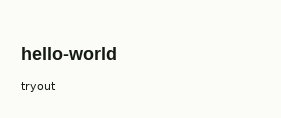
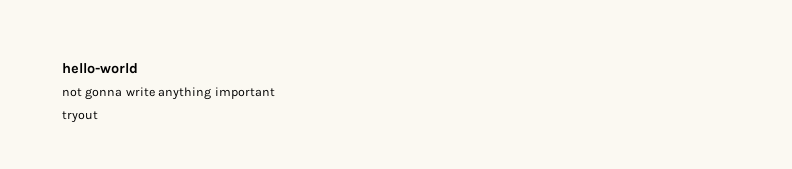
+ not gonna write anything important

